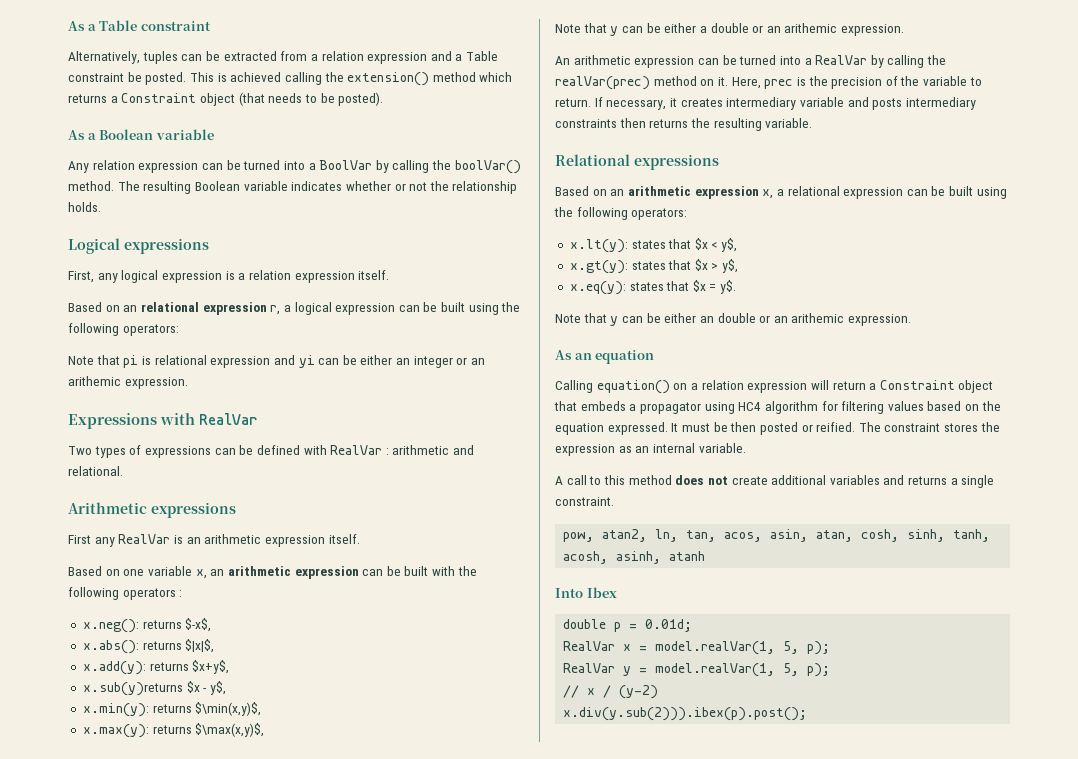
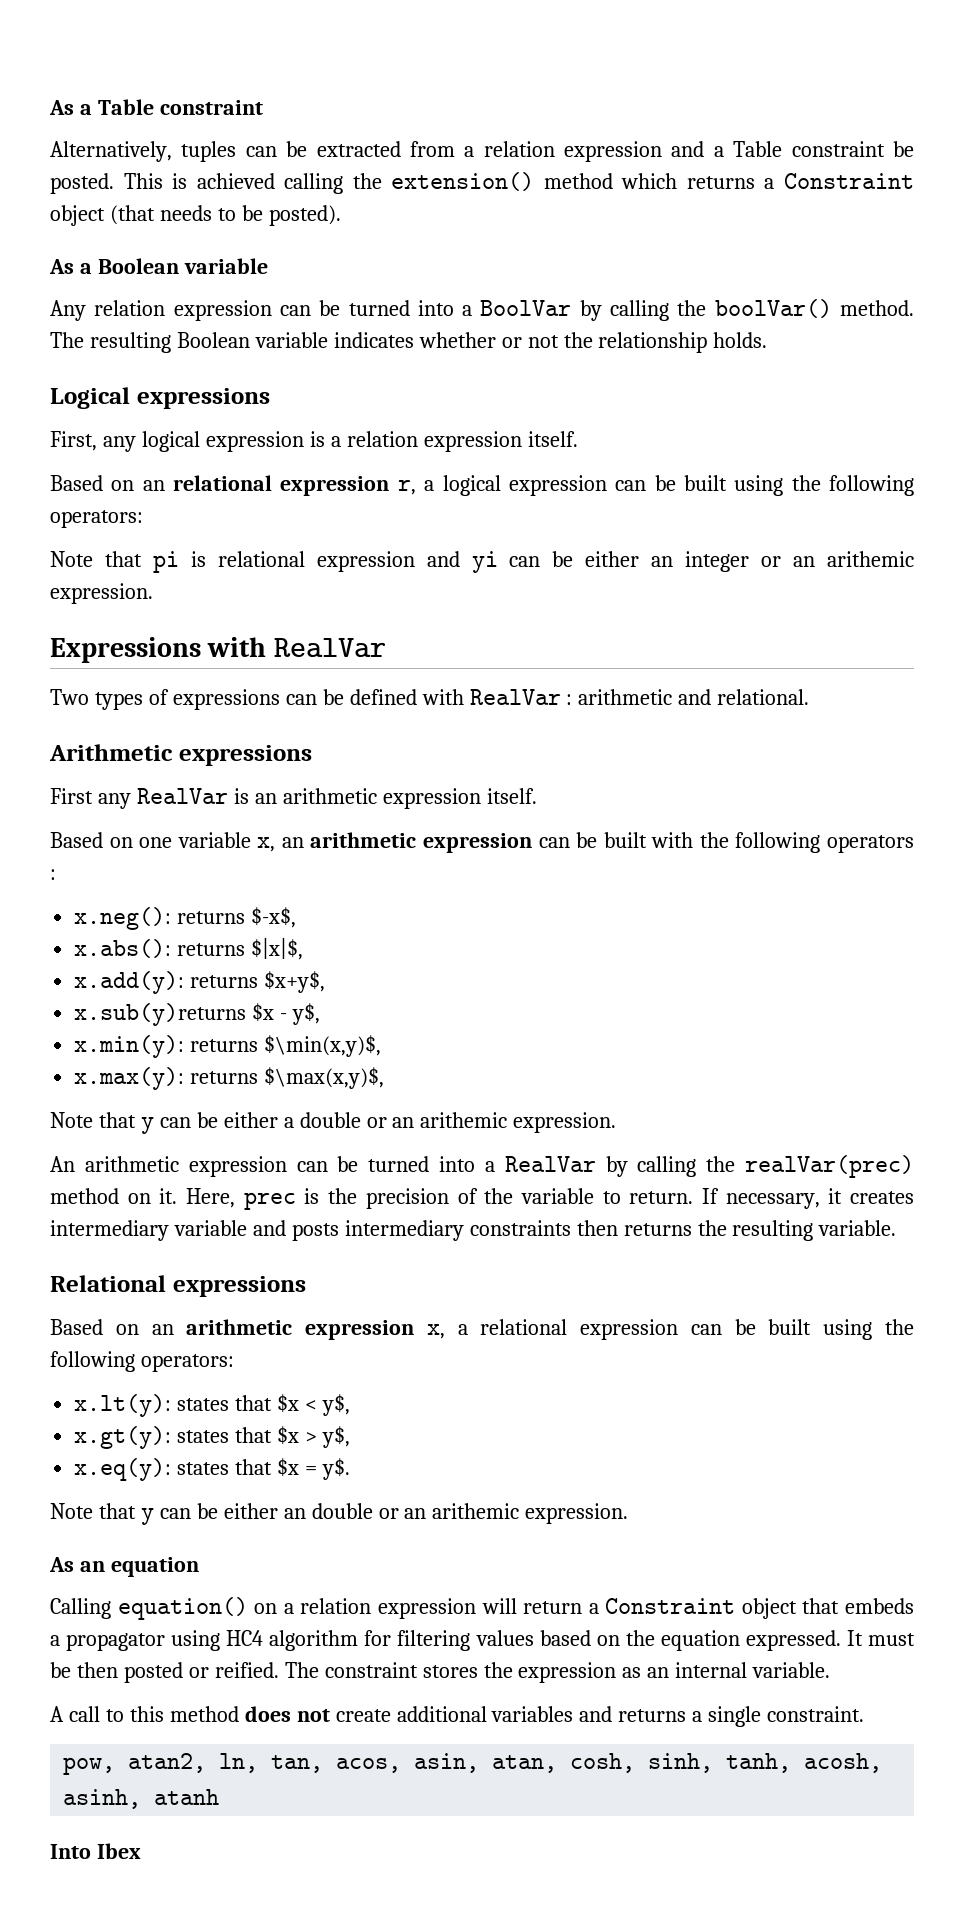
- double p = 0.01d;
- RealVar x = model.realVar(1, 5, p);
- RealVar y = model.realVar(1, 5, p);
- // x / (y-2)
- x.div(y.sub(2))).ibex(p).post();

